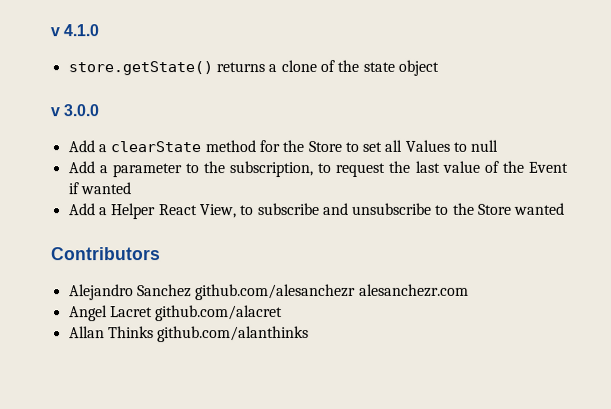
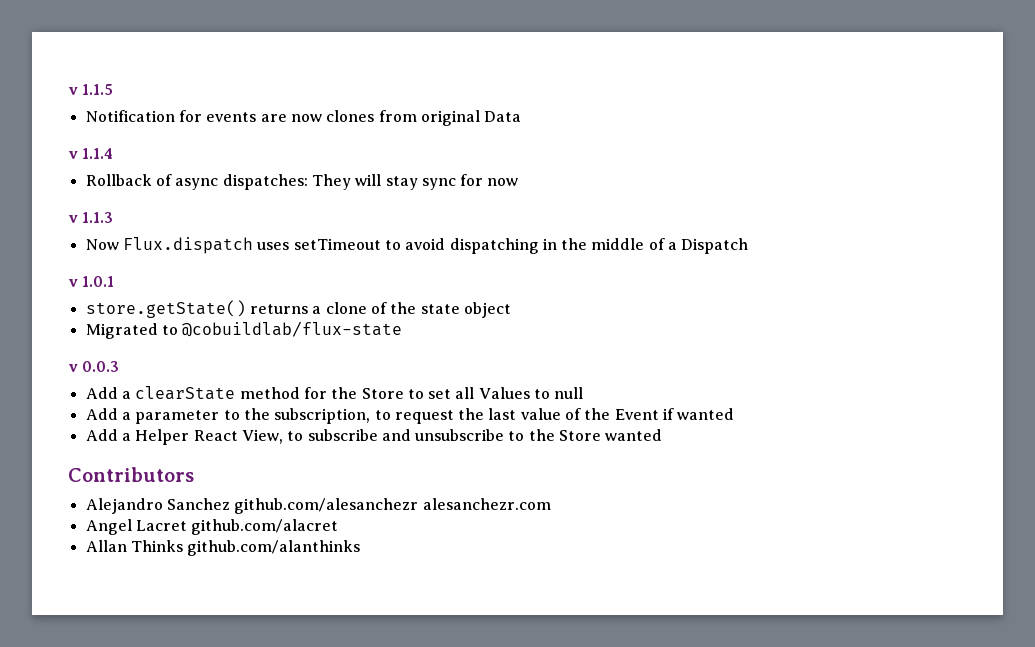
- v 4.1.0
+ v 1.1.5
+ Notification for events are now clones from original Data
+ v 1.1.4
+ Rollback of async dispatches: They will stay sync for now
+ v 1.1.3
+ Now Flux.dispatch uses setTimeout to avoid dispatching in the middle of a Dispatch
+ v 1.0.1
- v 3.0.0
+ Migrated to @cobuildlab/flux-state
+ v 0.0.3

